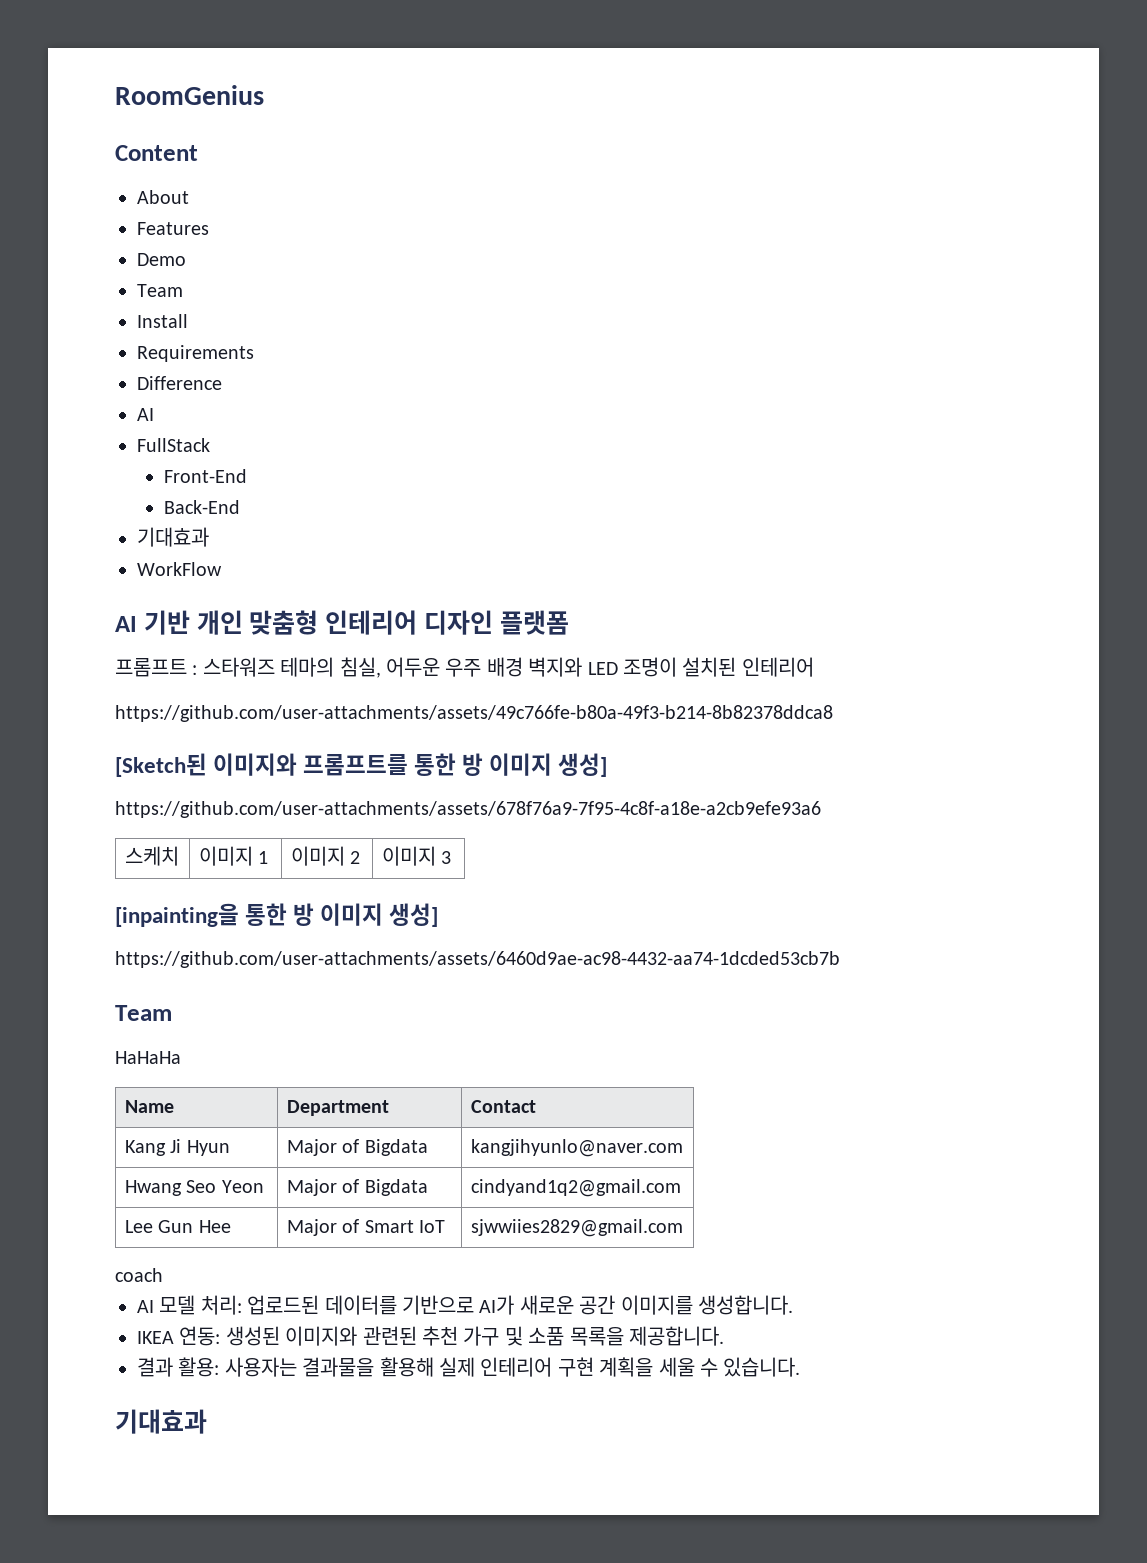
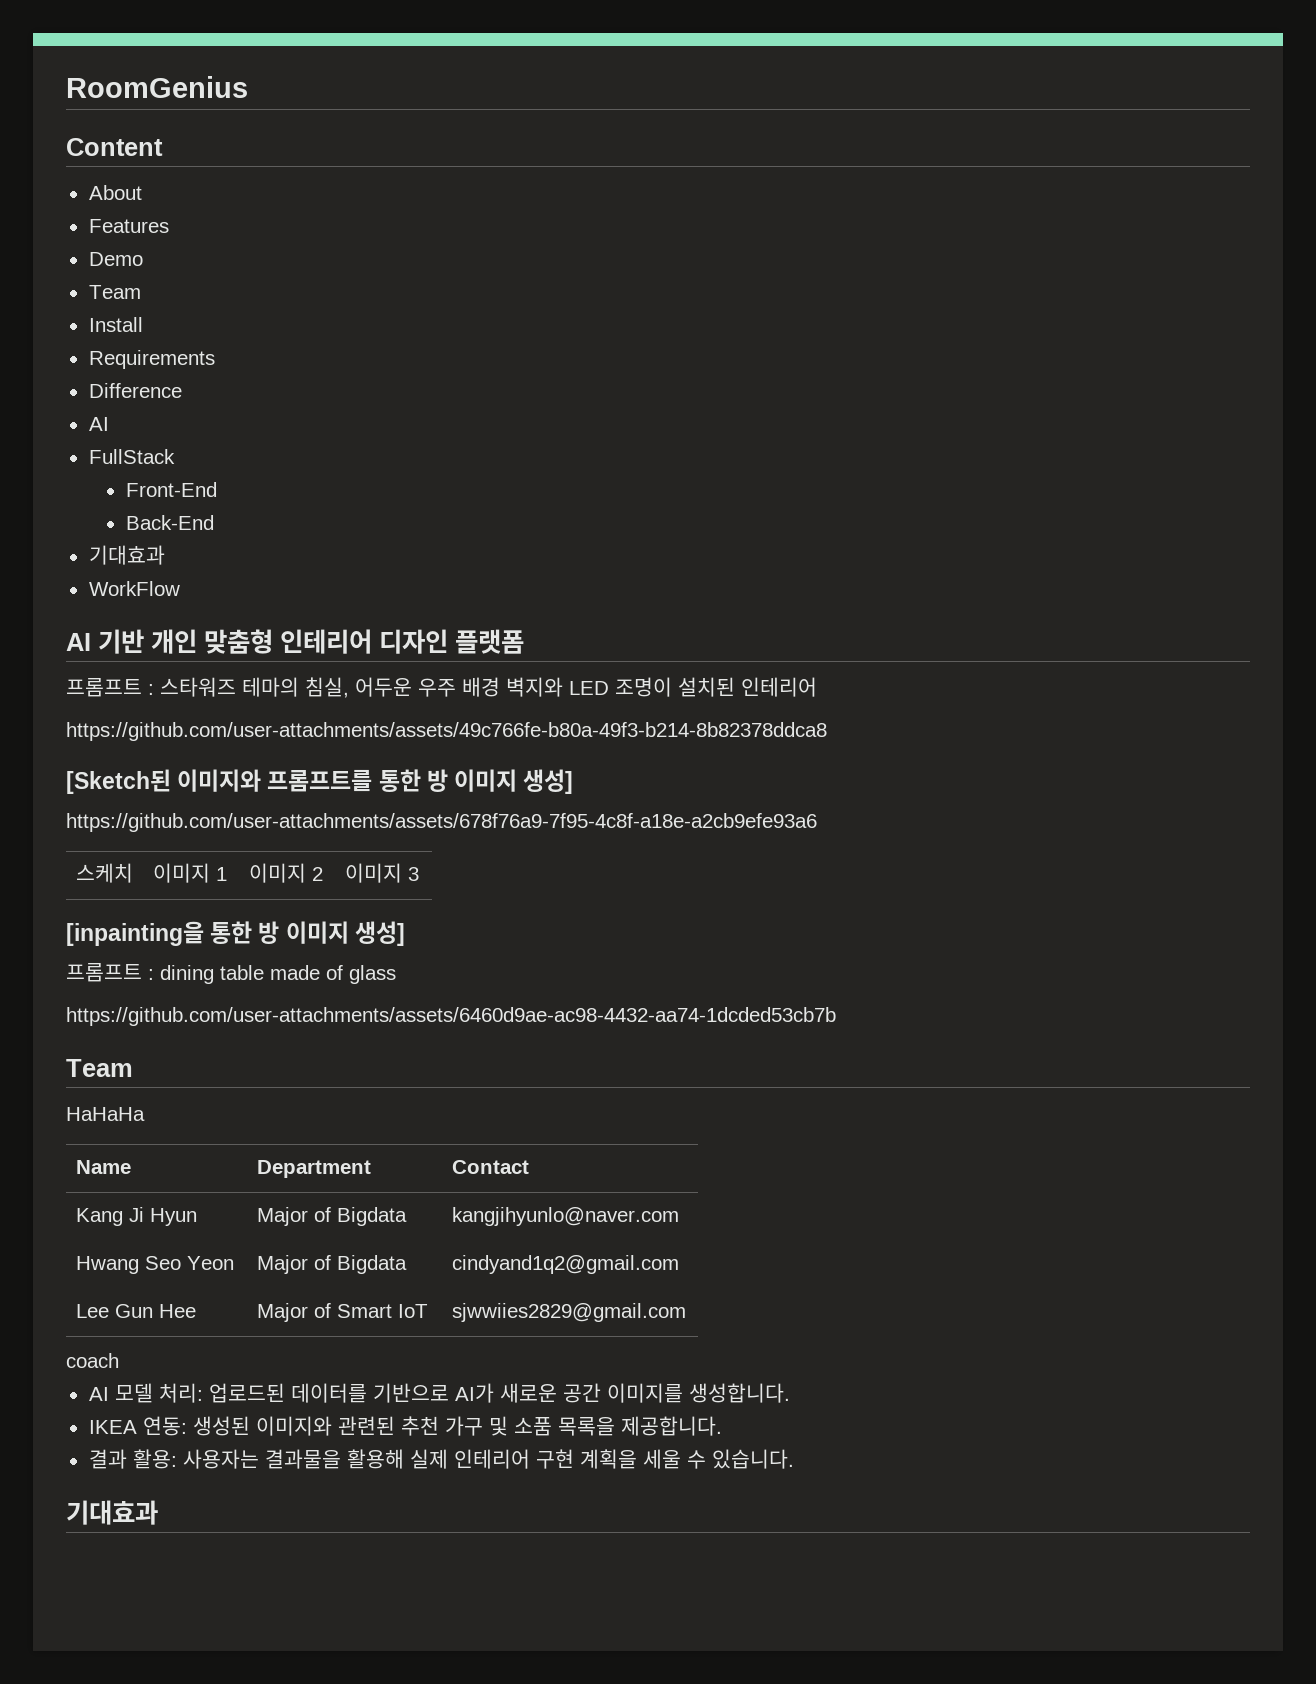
+ 프롬프트 : dining table made of glass

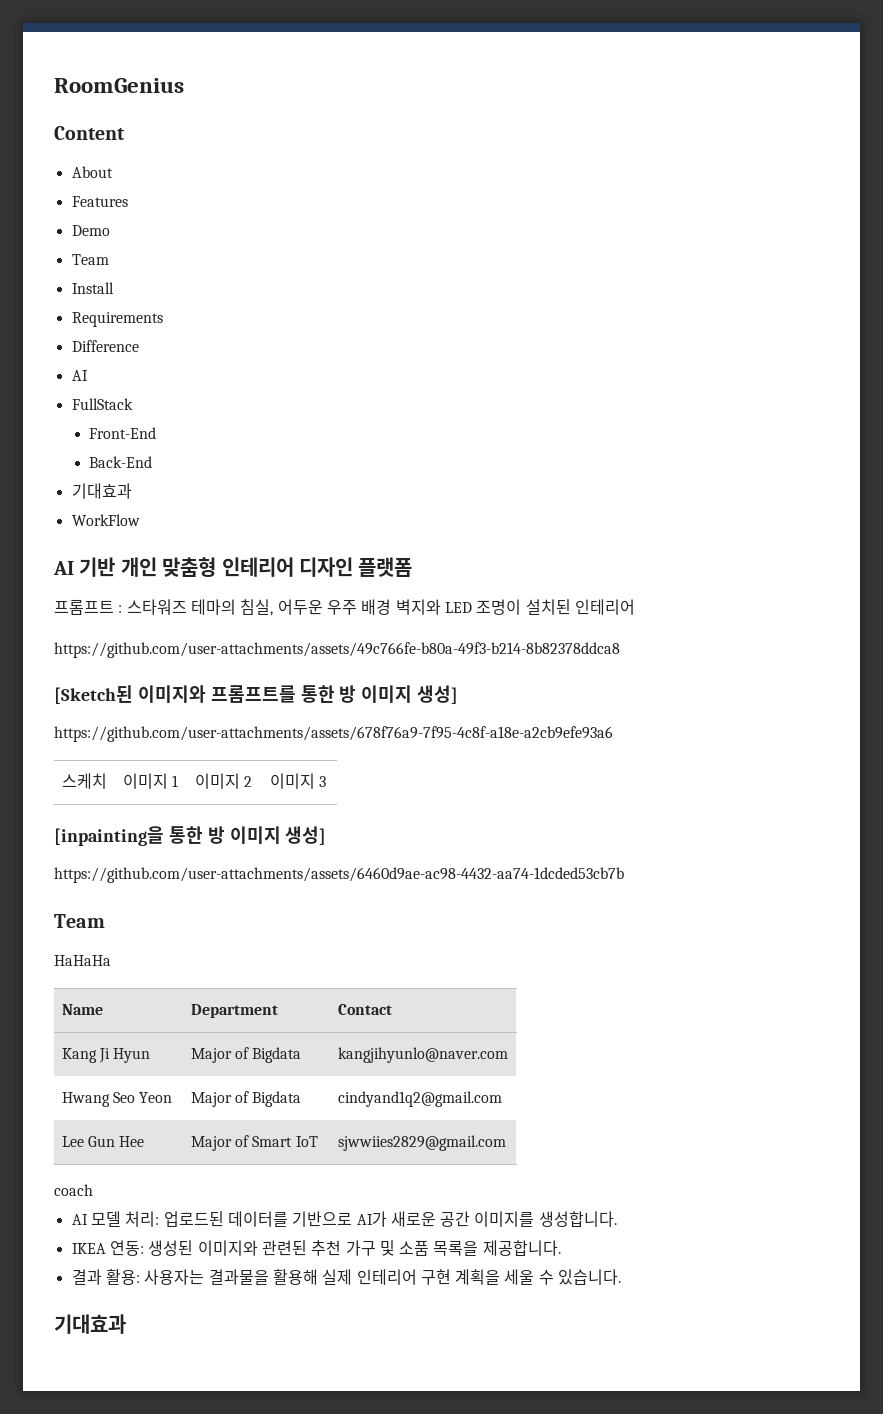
- 프롬프트 : dining table made of glass

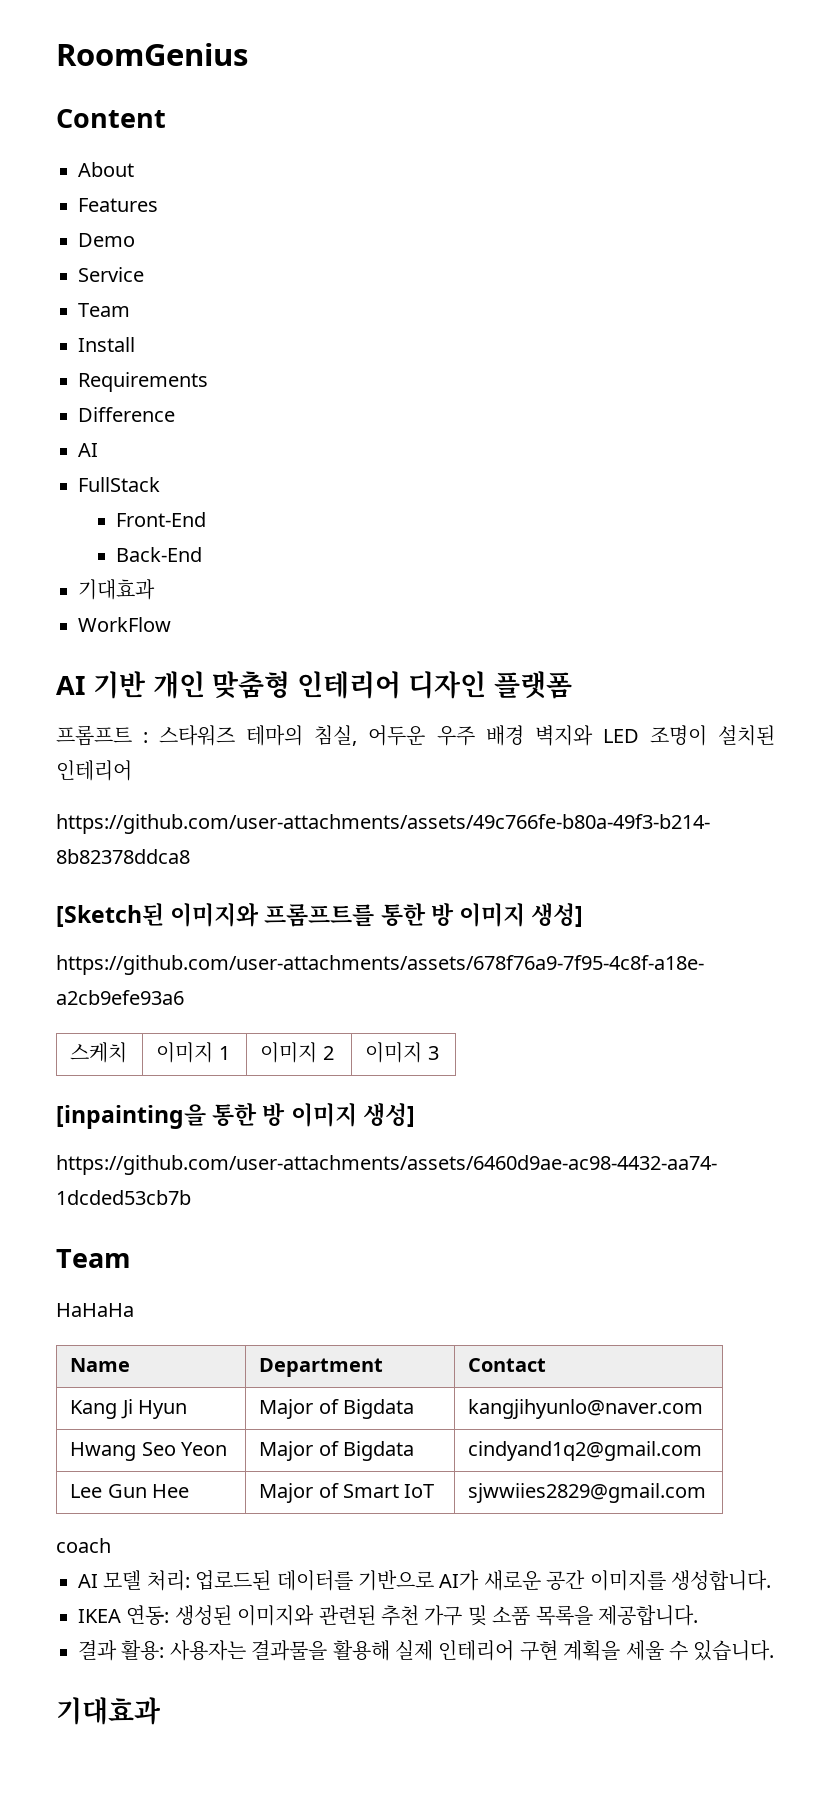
+ Service

